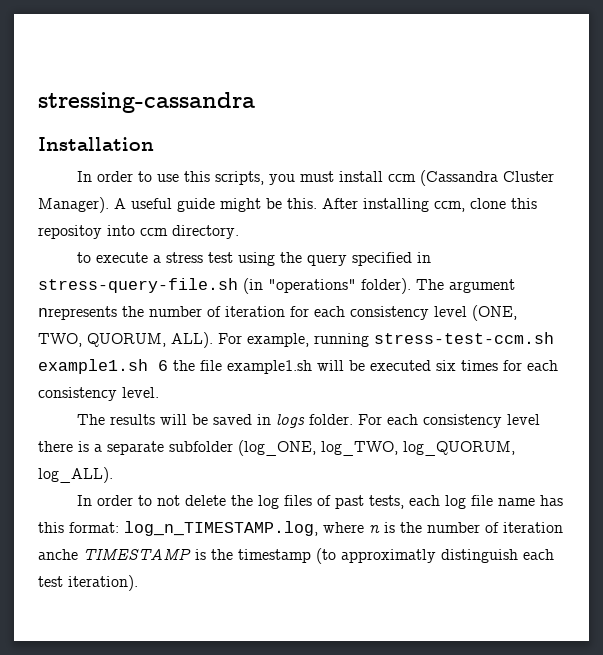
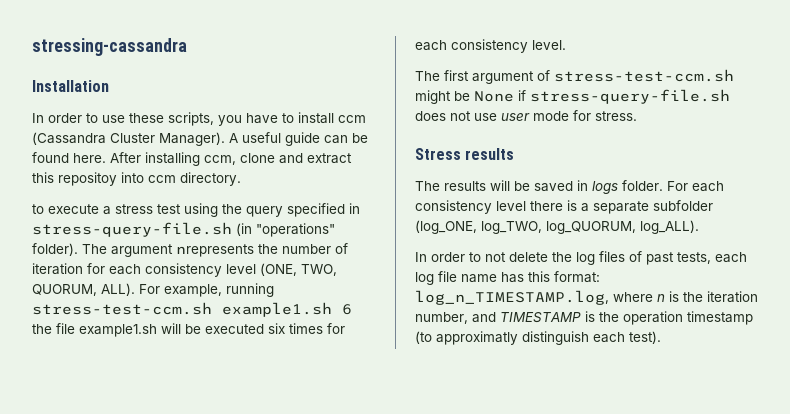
- In order to use this scripts, you must install ccm (Cassandra Cluster Manager).
+ In order to use these scripts, you have to install ccm (Cassandra Cluster Manager).
- A useful guide might be this.
+ A useful guide can be found here.
- After installing ccm, clone this repositoy into ccm directory.
+ After installing ccm, clone and extract this repositoy into ccm directory.
+ The first argument of stress-test-ccm.sh might be None if stress-query-file.sh does not use user mode for stress.
+ Stress results
- In order to not delete the log files of past tests, each log file name has this format: log_n_TIMESTAMP.log, where n is the number of iteration anche TIMESTAMP is the timestamp (to approximatly distinguish each test iteration).
+ In order to not delete the log files of past tests, each log file name has this format: log_n_TIMESTAMP.log, where n is the iteration number, and TIMESTAMP is the operation timestamp (to approximatly distinguish each test).

